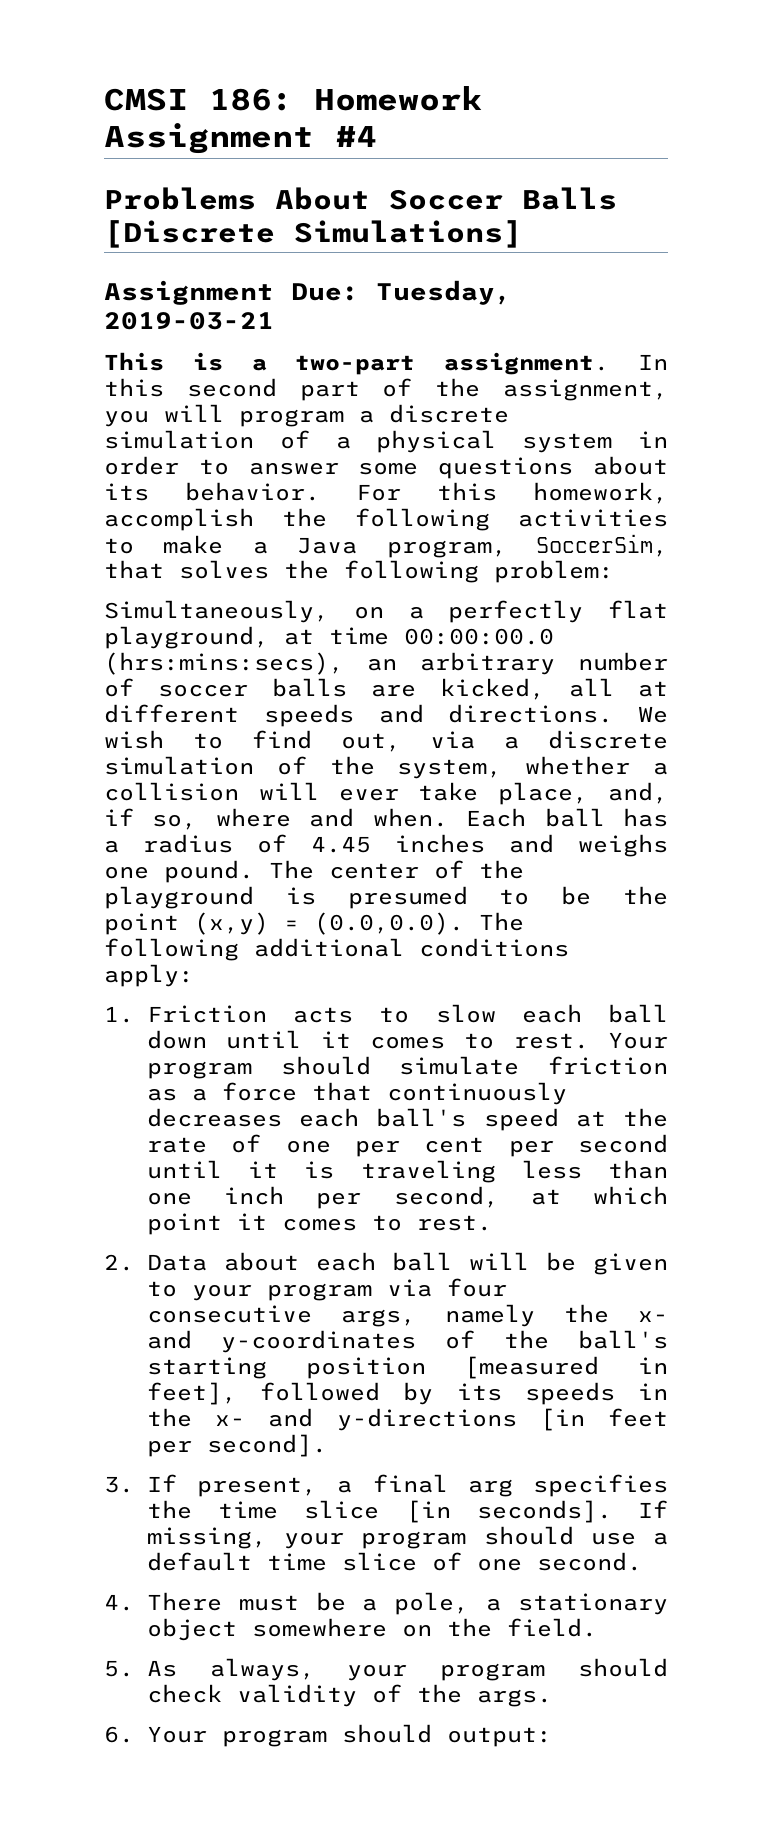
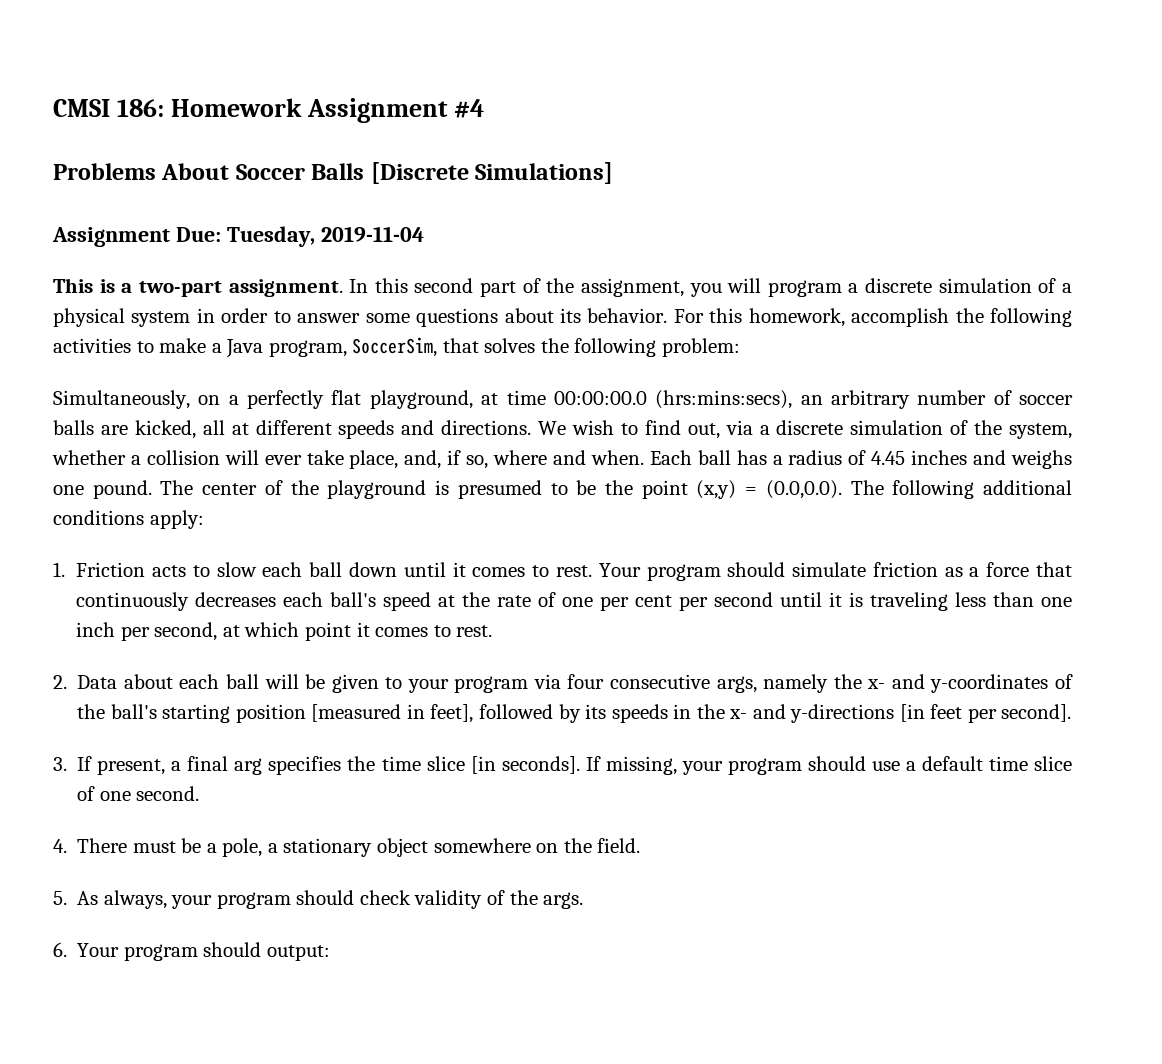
- Assignment Due: Tuesday, 2019-03-21
+ Assignment Due: Tuesday, 2019-11-04

